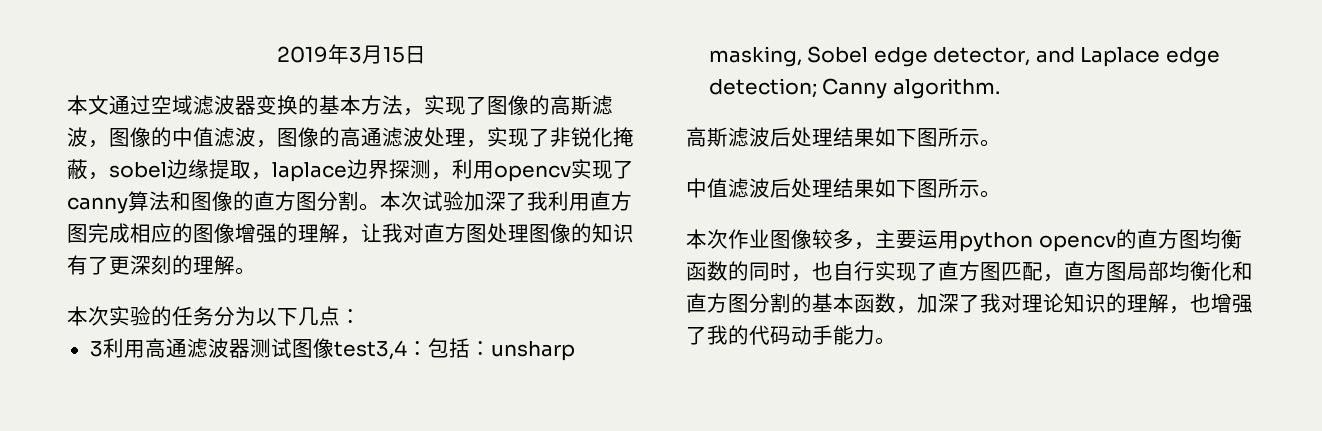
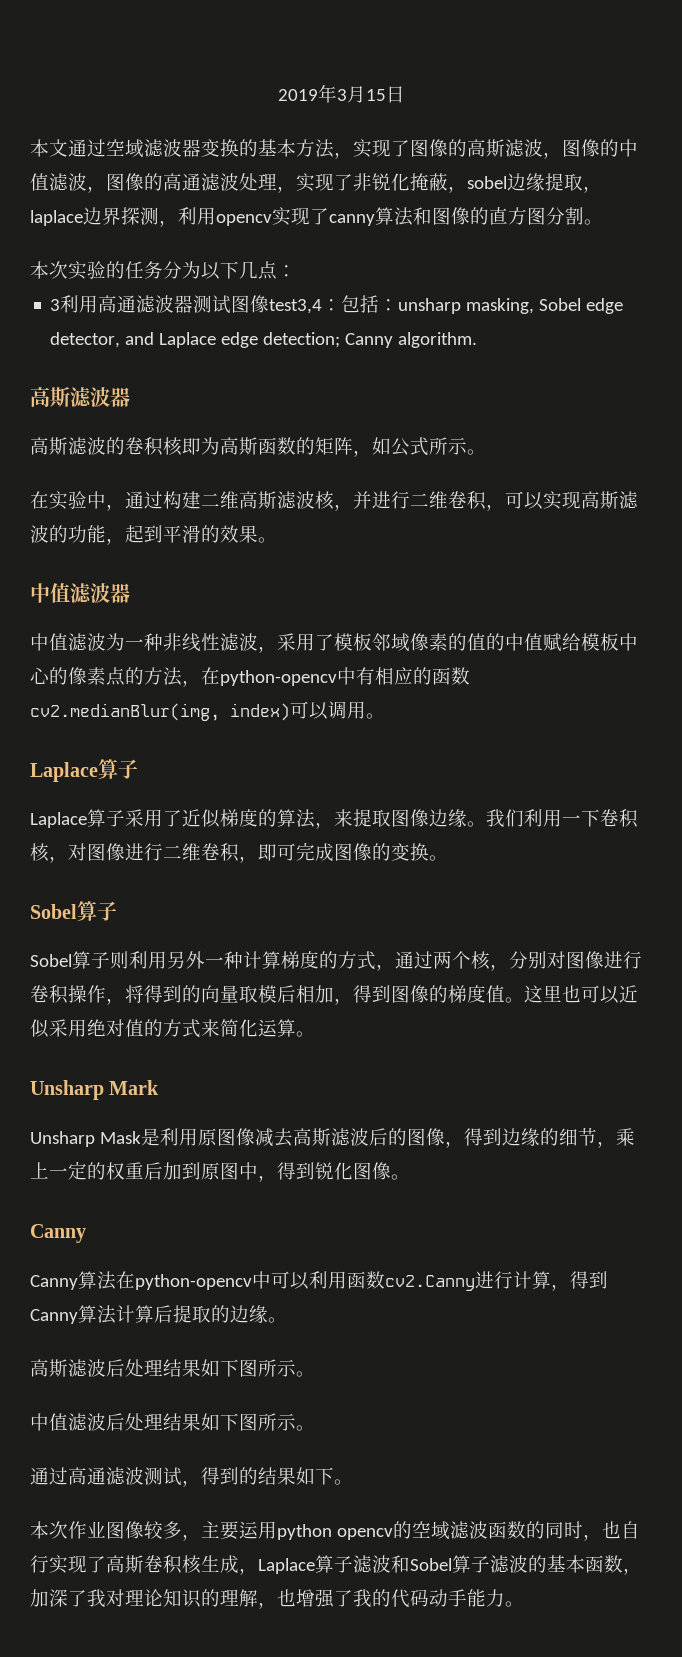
- 本次试验加深了我利用直方图完成相应的图像增强的理解，让我对直方图处理图像的知识有了更深刻的理解。
+ 高斯滤波器
+ 高斯滤波的卷积核即为高斯函数的矩阵，如公式所示。
+ 在实验中，通过构建二维高斯滤波核，并进行二维卷积，可以实现高斯滤波的功能，起到平滑的效果。
+ 中值滤波器
+ 中值滤波为一种非线性滤波，采用了模板邻域像素的值的中值赋给模板中心的像素点的方法，在python-opencv中有相应的函数cv2.medianBlur(img, index)可以调用。
+ Laplace算子
+ Laplace算子采用了近似梯度的算法，来提取图像边缘。我们利用一下卷积核，对图像进行二维卷积，即可完成图像的变换。
+ Sobel算子
+ Sobel算子则利用另外一种计算梯度的方式，通过两个核，分别对图像进行卷积操作，将得到的向量取模后相加，得到图像的梯度值。这里也可以近似采用绝对值的方式来简化运算。
+ Unsharp Mark
+ Unsharp Mask是利用原图像减去高斯滤波后的图像，得到边缘的细节，乘上一定的权重后加到原图中，得到锐化图像。
+ Canny
+ Canny算法在python-opencv中可以利用函数cv2.Canny进行计算，得到Canny算法计算后提取的边缘。
+ 通过高通滤波测试，得到的结果如下。
- 本次作业图像较多，主要运用python opencv的直方图均衡函数的同时，也自行实现了直方图匹配，直方图局部均衡化和直方图分割的基本函数，加深了我对理论知识的理解，也增强了我的代码动手能力。
+ 本次作业图像较多，主要运用python opencv的空域滤波函数的同时，也自行实现了高斯卷积核生成，Laplace算子滤波和Sobel算子滤波的基本函数，加深了我对理论知识的理解，也增强了我的代码动手能力。

